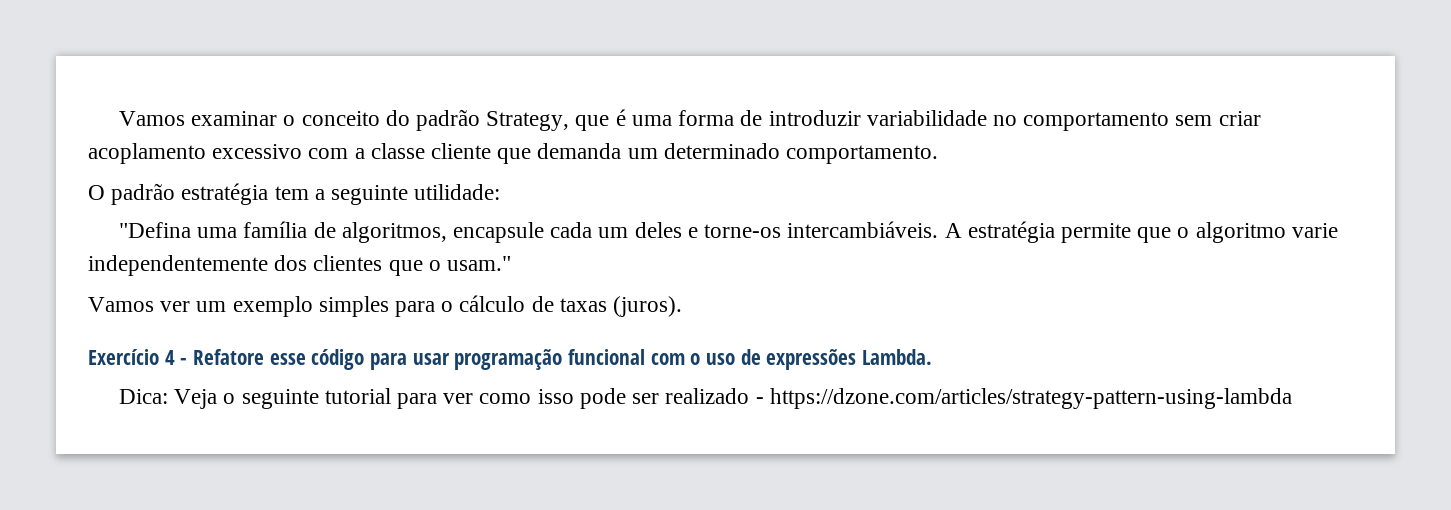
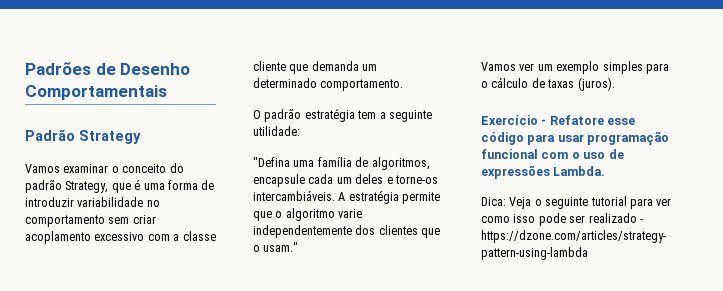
+ Padrões de Desenho Comportamentais
+ Padrão Strategy
- Exercício 4 - Refatore esse código para usar programação funcional com o uso de expressões Lambda.
+ Exercício - Refatore esse código para usar programação funcional com o uso de expressões Lambda.

